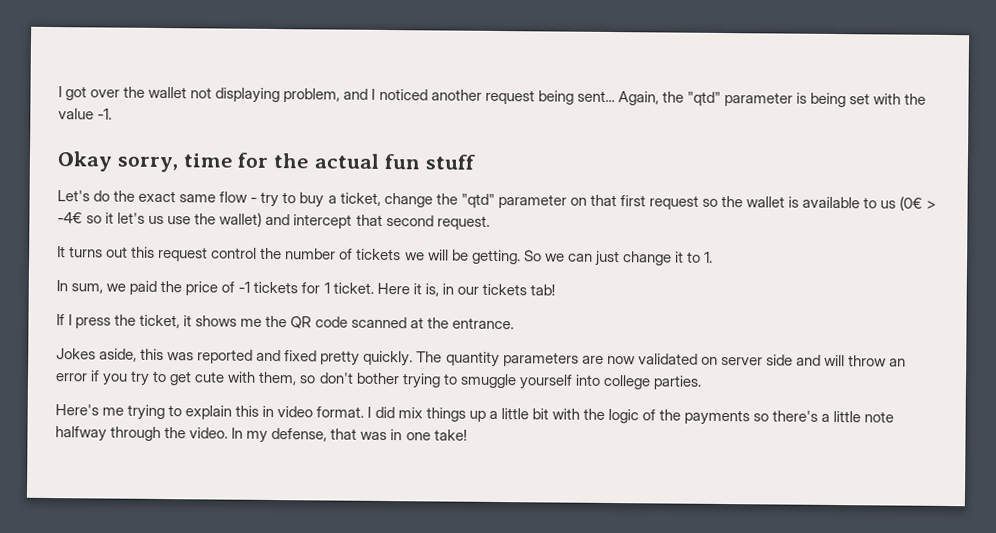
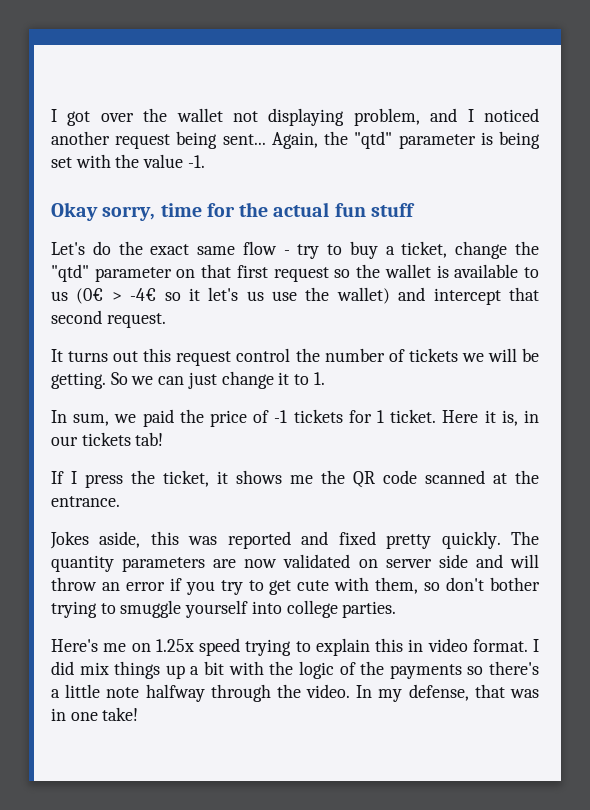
- Here's me trying to explain this in video format.
+ Here's me on 1.25x speed trying to explain this in video format.
- I did mix things up a little bit with the logic of the payments so there's a little note halfway through the video.
+ I did mix things up a bit with the logic of the payments so there's a little note halfway through the video.

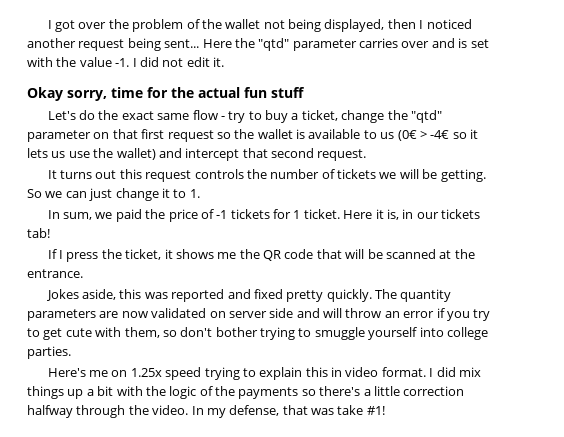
- I got over the wallet not displaying problem, and I noticed another request being sent...
+ I got over the problem of the wallet not being displayed, then I noticed another request being sent...
- Again, the "qtd" parameter is being set with the value -1.
+ Here the "qtd" parameter carries over and is set with the value -1. I did not edit it.
- Let's do the exact same flow - try to buy a ticket, change the "qtd" parameter on that first request so the wallet is available to us (0€ > -4€ so it let's us use the wallet) and intercept that second request.
+ Let's do the exact same flow - try to buy a ticket, change the "qtd" parameter on that first request so the wallet is available to us (0€ > -4€ so it lets us use the wallet) and intercept that second request.
- It turns out this request control the number of tickets we will be getting.
+ It turns out this request controls the number of tickets we will be getting.
- If I press the ticket, it shows me the QR code scanned at the entrance.
+ If I press the ticket, it shows me the QR code that will be scanned at the entrance.
- I did mix things up a bit with the logic of the payments so there's a little note halfway through the video.
+ I did mix things up a bit with the logic of the payments so there's a little correction halfway through the video.
- In my defense, that was in one take!
+ In my defense, that was take #1!

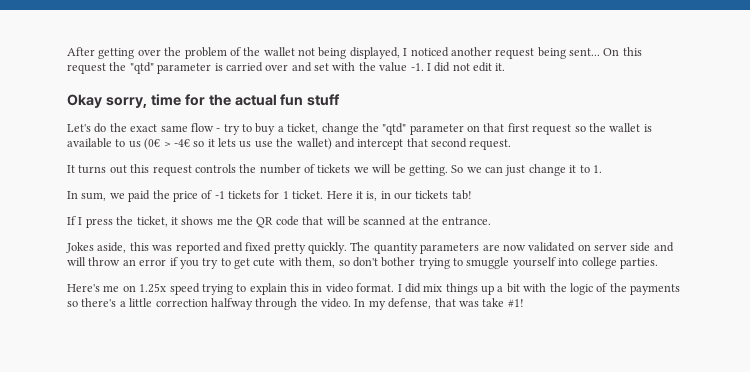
- I got over the problem of the wallet not being displayed, then I noticed another request being sent...
+ After getting over the problem of the wallet not being displayed, I noticed another request being sent...
- Here the "qtd" parameter carries over and is set with the value -1.
+ On this request the "qtd" parameter is carried over and set with the value -1.

